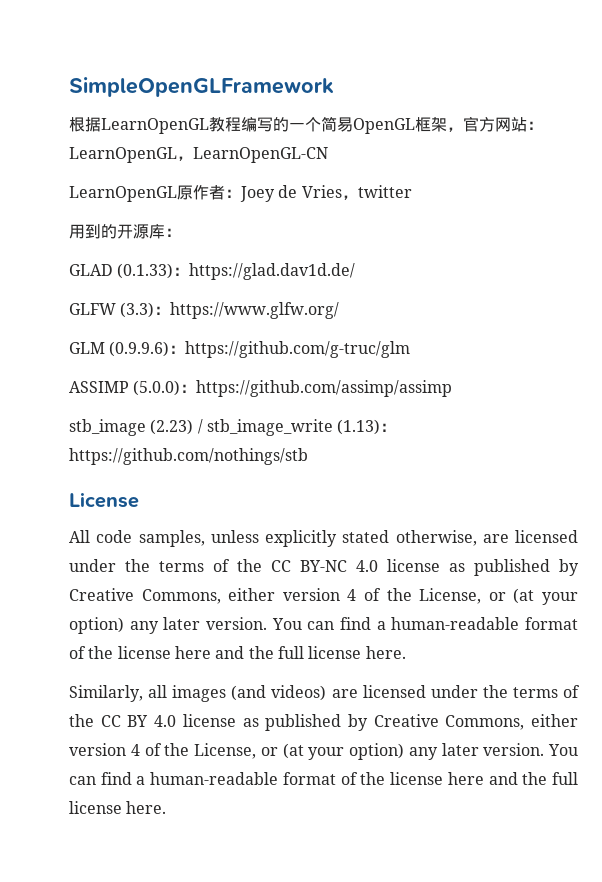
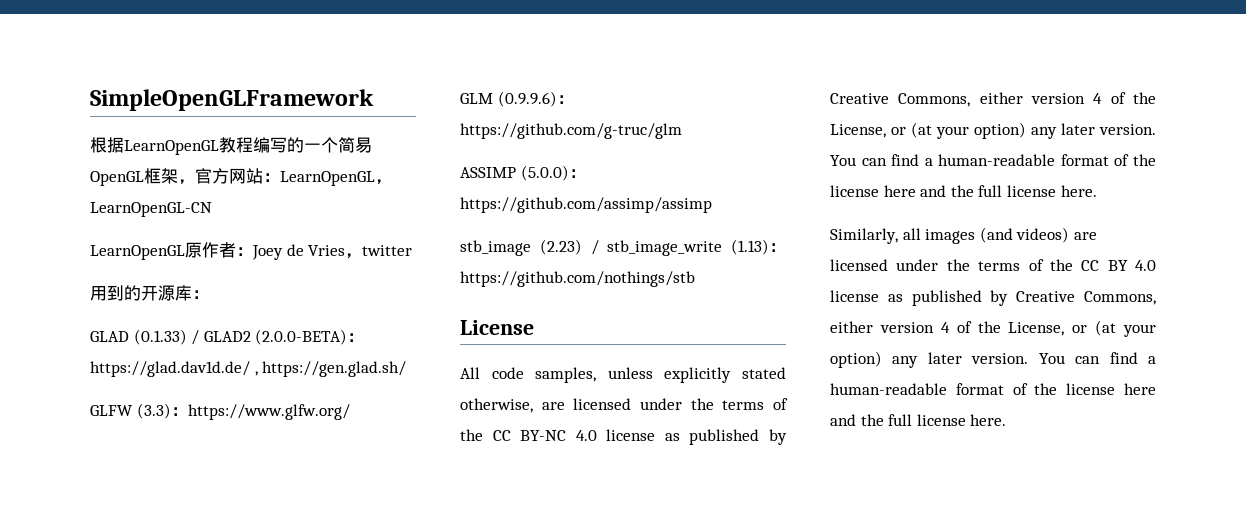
- GLAD (0.1.33)：https://glad.dav1d.de/
+ GLAD (0.1.33) / GLAD2 (2.0.0-BETA)：https://glad.dav1d.de/ , https://gen.glad.sh/

